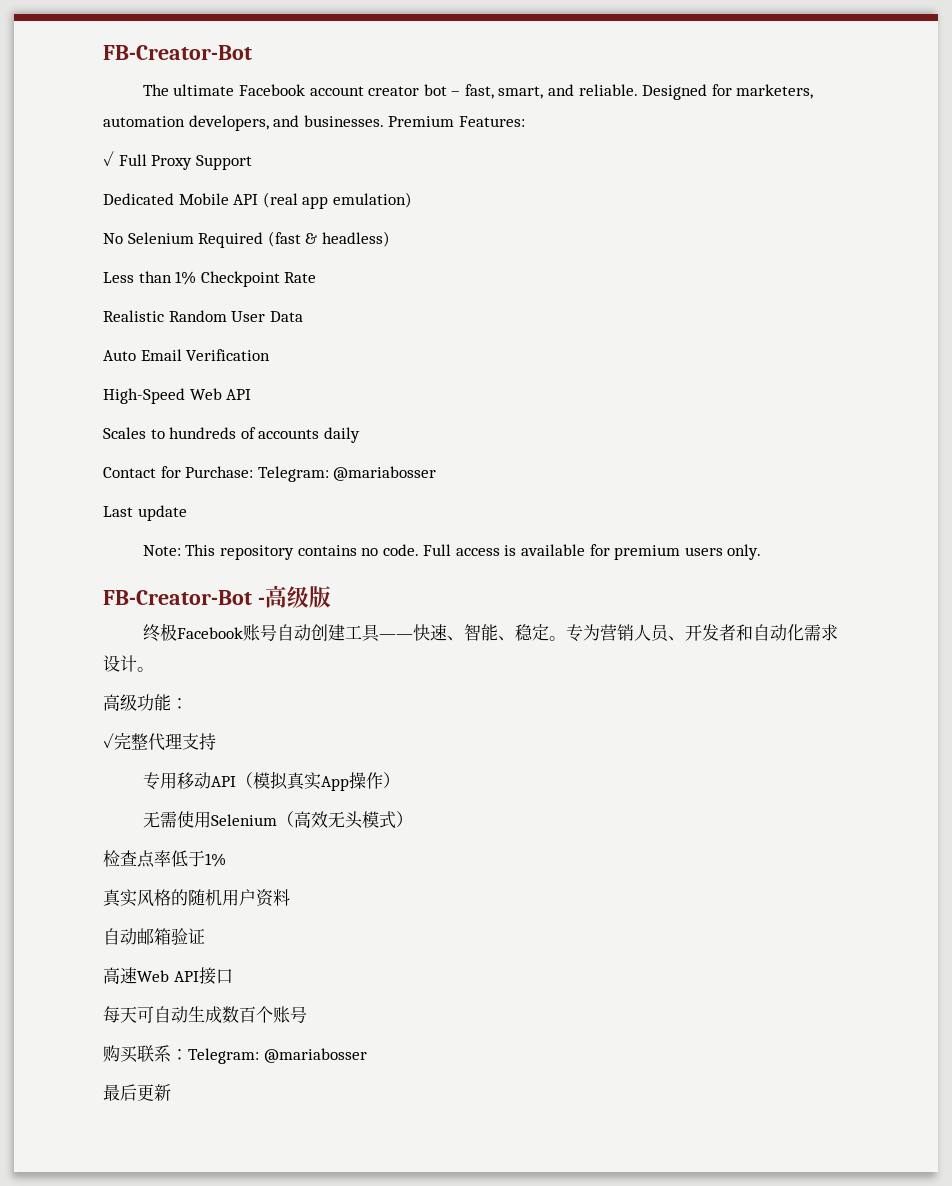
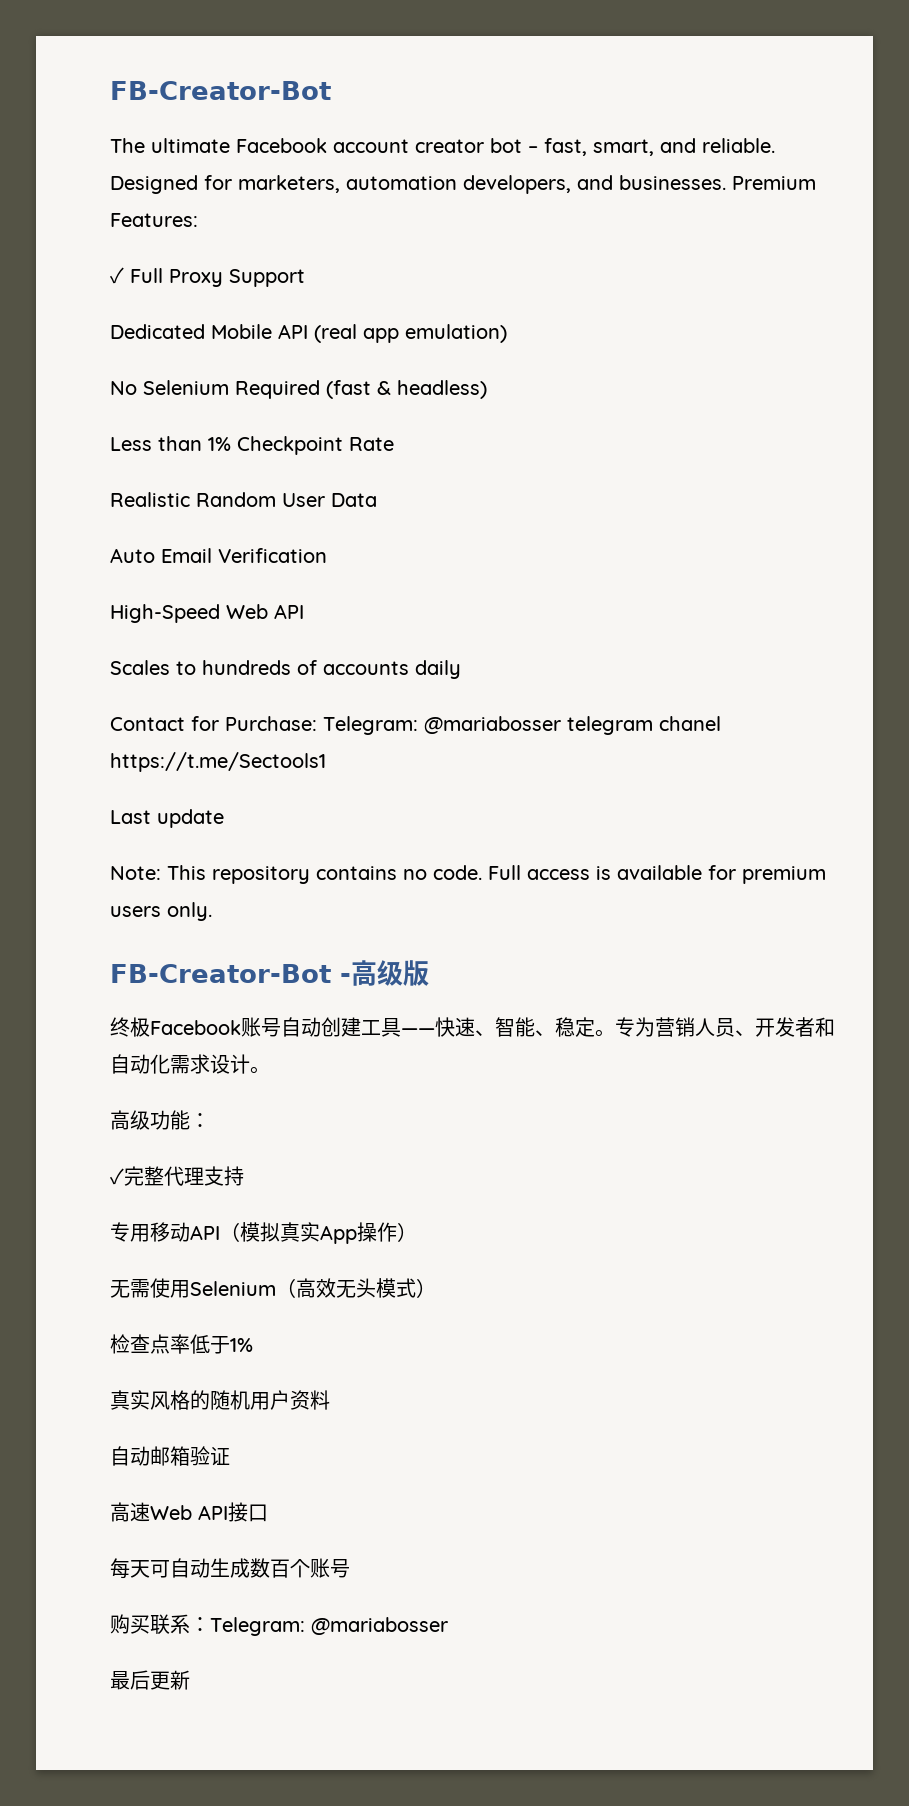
- Contact for Purchase: Telegram: @mariabosser
+ Contact for Purchase: Telegram: @mariabosser telegram chanel https://t.me/Sectools1

